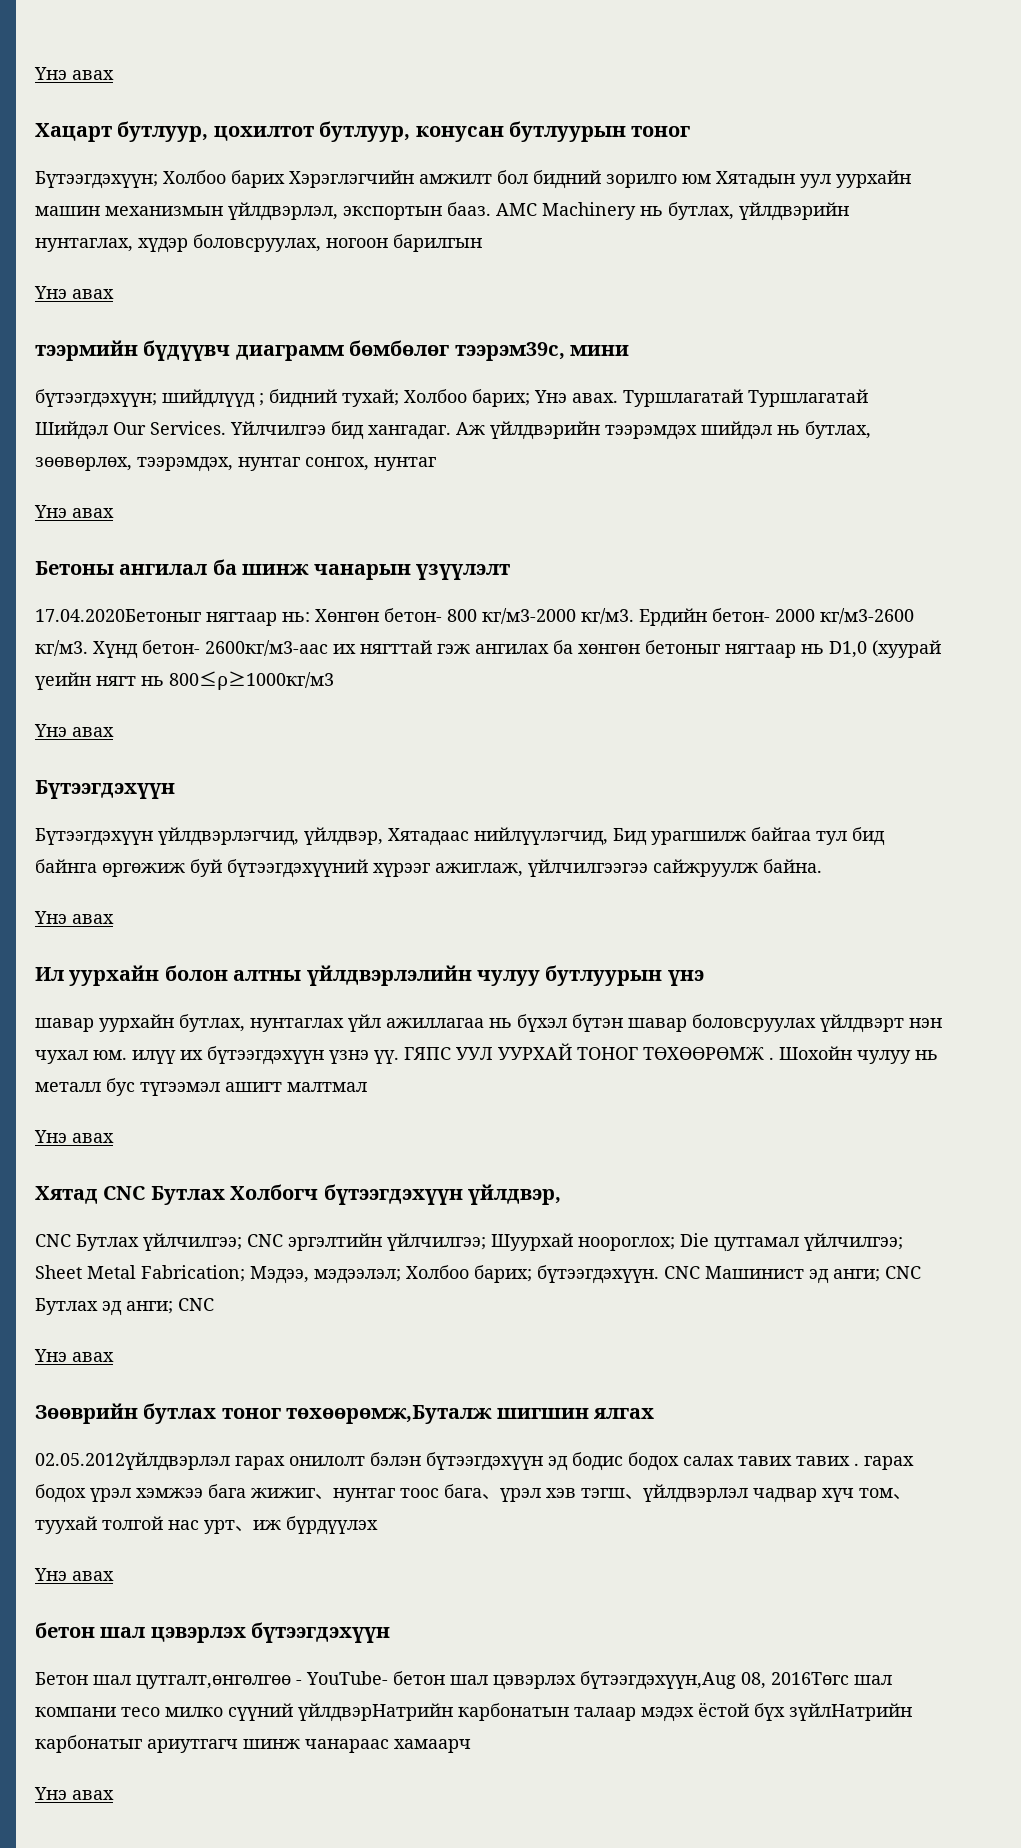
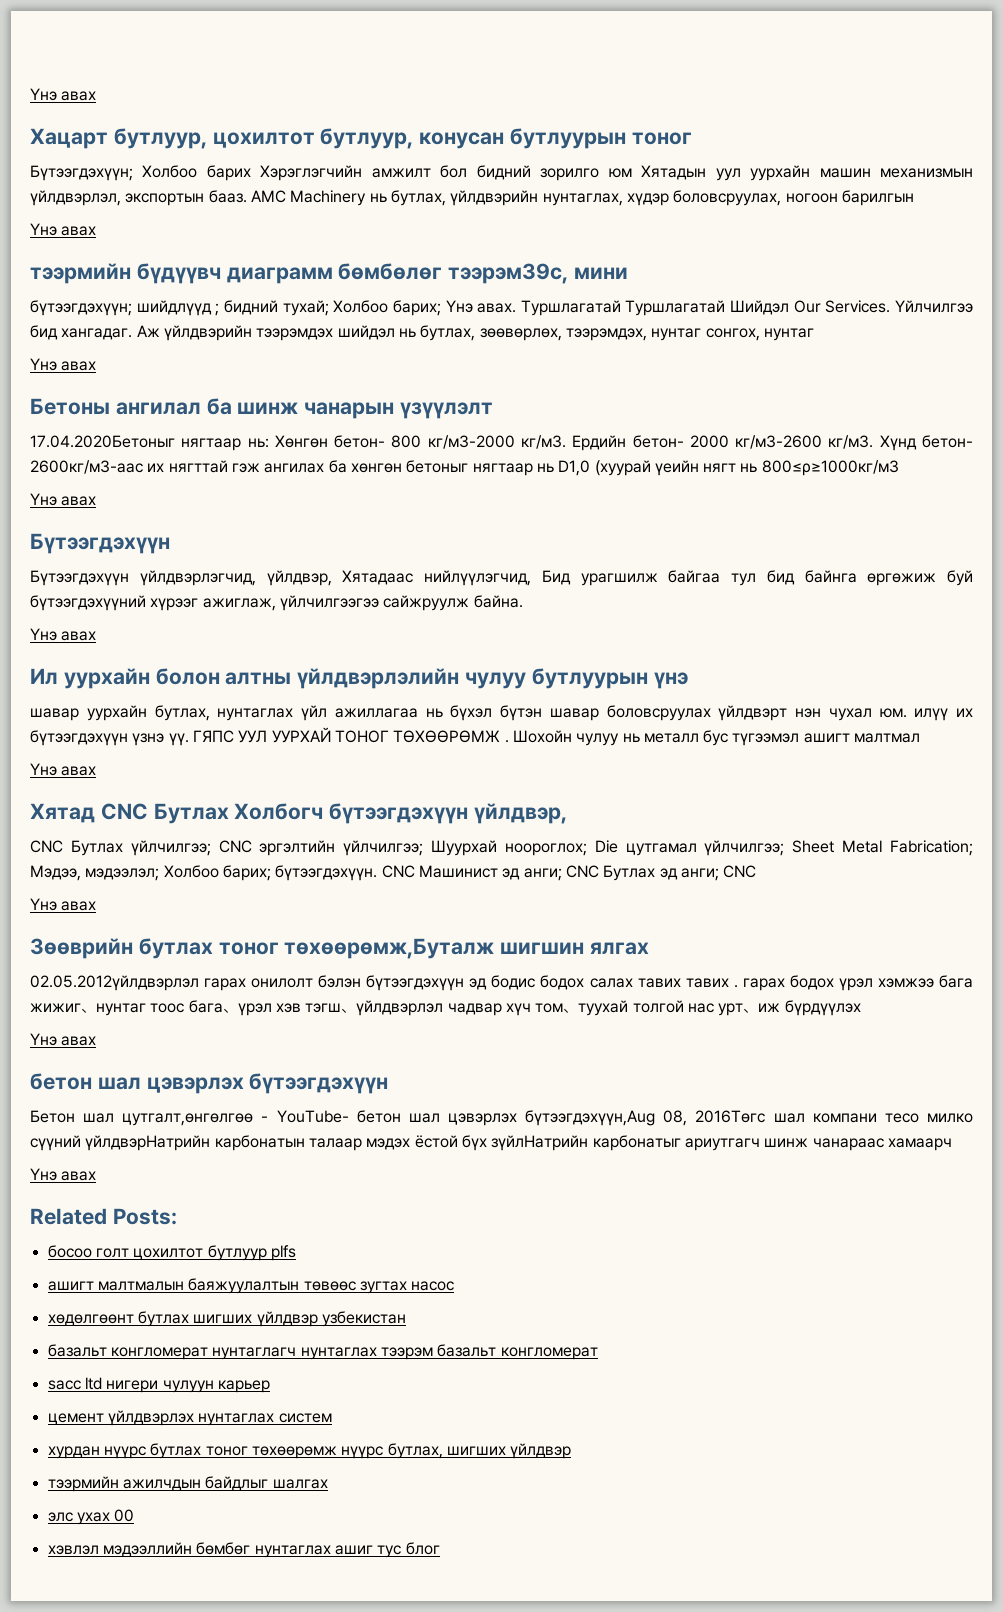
+ Related Posts:
+ босоо голт цохилтот бутлуур plfs
+ ашигт малтмалын баяжуулалтын төвөөс зугтах насос
+ хөдөлгөөнт бутлах шигших үйлдвэр узбекистан
+ базальт конгломерат нунтаглагч нунтаглах тээрэм базальт конгломерат
+ sacc ltd нигери чулуун карьер
+ цемент үйлдвэрлэх нунтаглах систем
+ хурдан нүүрс бутлах тоног төхөөрөмж нүүрс бутлах, шигших үйлдвэр
+ тээрмийн ажилчдын байдлыг шалгах
+ элс ухах 00
+ хэвлэл мэдээллийн бөмбөг нунтаглах ашиг тус блог

